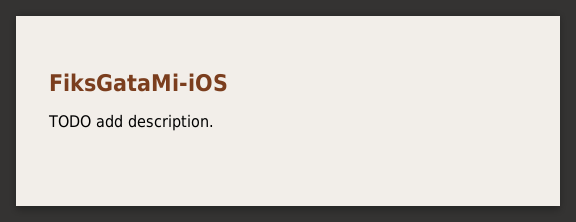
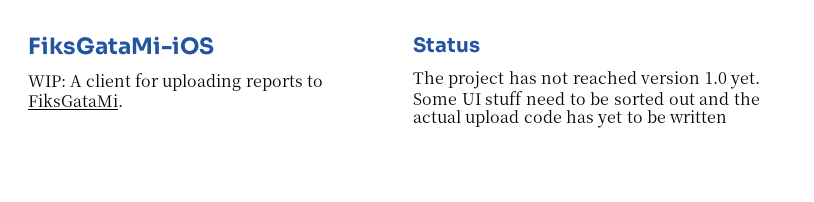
- TODO add description.
+ WIP: A client for uploading reports to FiksGataMi.
+ Status
+ The project has not reached version 1.0 yet. Some UI stuff need to be sorted out and the actual upload code has yet to be written

